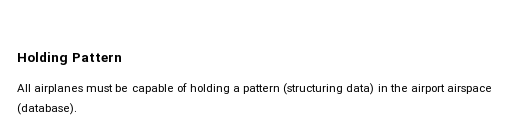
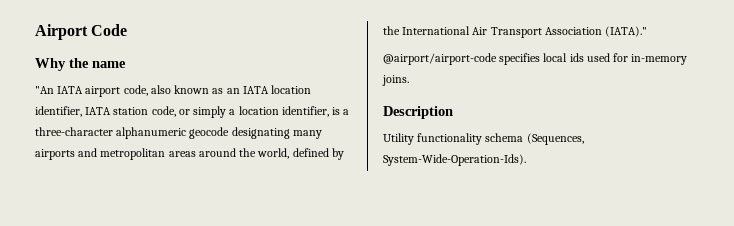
- Holding Pattern
- All airplanes must be capable of holding a pattern (structuring data) in the airport airspace (database).
+ Airport Code
+ Why the name
+ "An IATA airport code, also known as an IATA location identifier, IATA station code, or simply a location identifier, is a three-character alphanumeric geocode designating many airports and metropolitan areas around the world, defined by the International Air Transport Association (IATA)."
+ @airport/airport-code specifies local ids used for in-memory joins.
+ Description
+ Utility functionality schema (Sequences, System-Wide-Operation-Ids).

